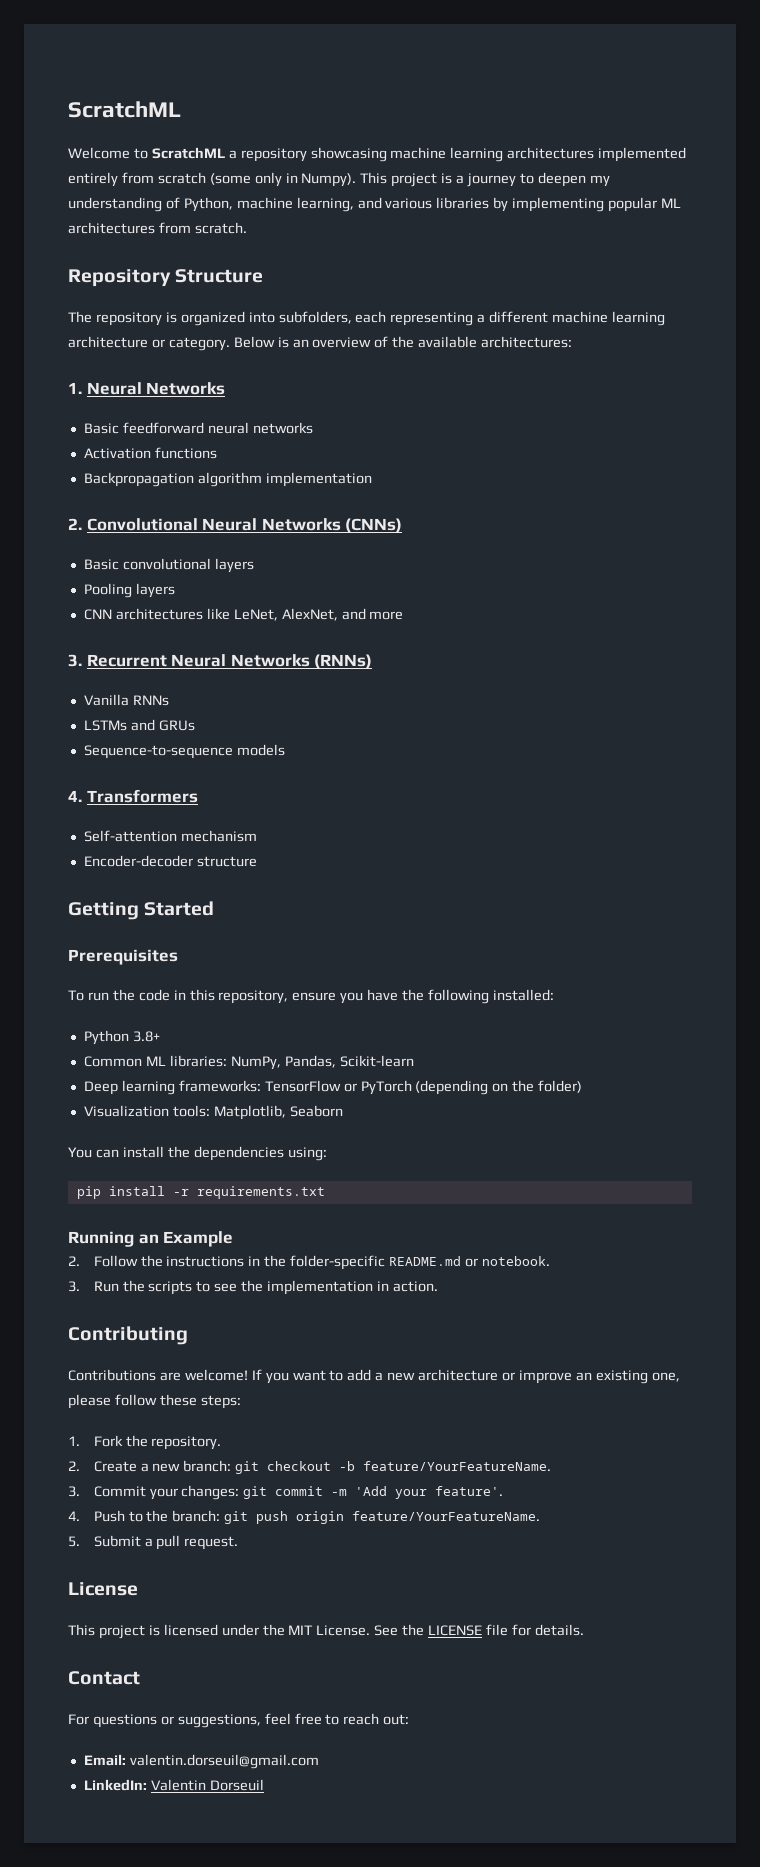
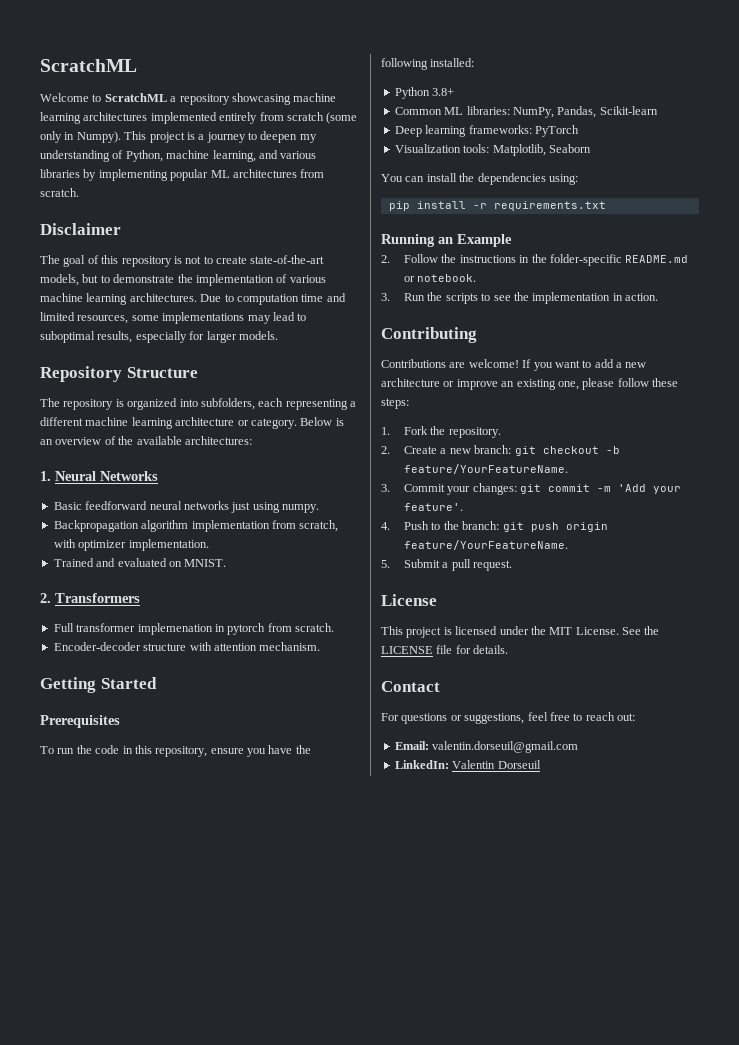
+ Disclaimer
+ The goal of this repository is not to create state-of-the-art models, but to demonstrate the implementation of various machine learning architectures. Due to computation time and limited resources, some implementations may lead to suboptimal results, especially for larger models.
- Basic feedforward neural networks
- Activation functions
+ Basic feedforward neural networks just using numpy.
- Backpropagation algorithm implementation
- 2. Convolutional Neural Networks (CNNs)
- Basic convolutional layers
- Pooling layers
- CNN architectures like LeNet, AlexNet, and more
- 3. Recurrent Neural Networks (RNNs)
- Vanilla RNNs
- LSTMs and GRUs
- Sequence-to-sequence models
- 4. Transformers
- Self-attention mechanism
+ Backpropagation algorithm implementation from scratch, with optimizer implementation.
+ Trained and evaluated on MNIST.
+ 2. Transformers
+ Full transformer implemenation in pytorch from scratch.
- Encoder-decoder structure
+ Encoder-decoder structure with attention mechanism.
- Deep learning frameworks: TensorFlow or PyTorch (depending on the folder)
+ Deep learning frameworks: PyTorch

